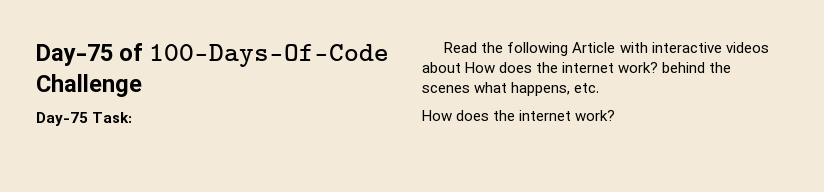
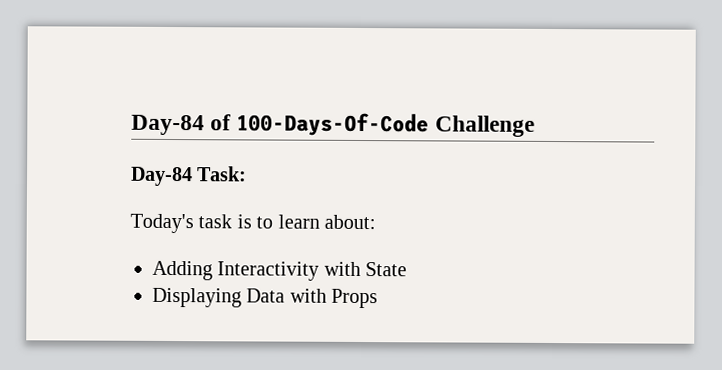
- Day-75 of 100-Days-Of-Code Challenge
+ Day-84 of 100-Days-Of-Code Challenge
- Day-75 Task:
+ Day-84 Task:
- Read the following Article with interactive videos about How does the internet work? behind the scenes what happens, etc.
- How does the internet work?
+ Today's task is to learn about:
+ Adding Interactivity with State
+ Displaying Data with Props

